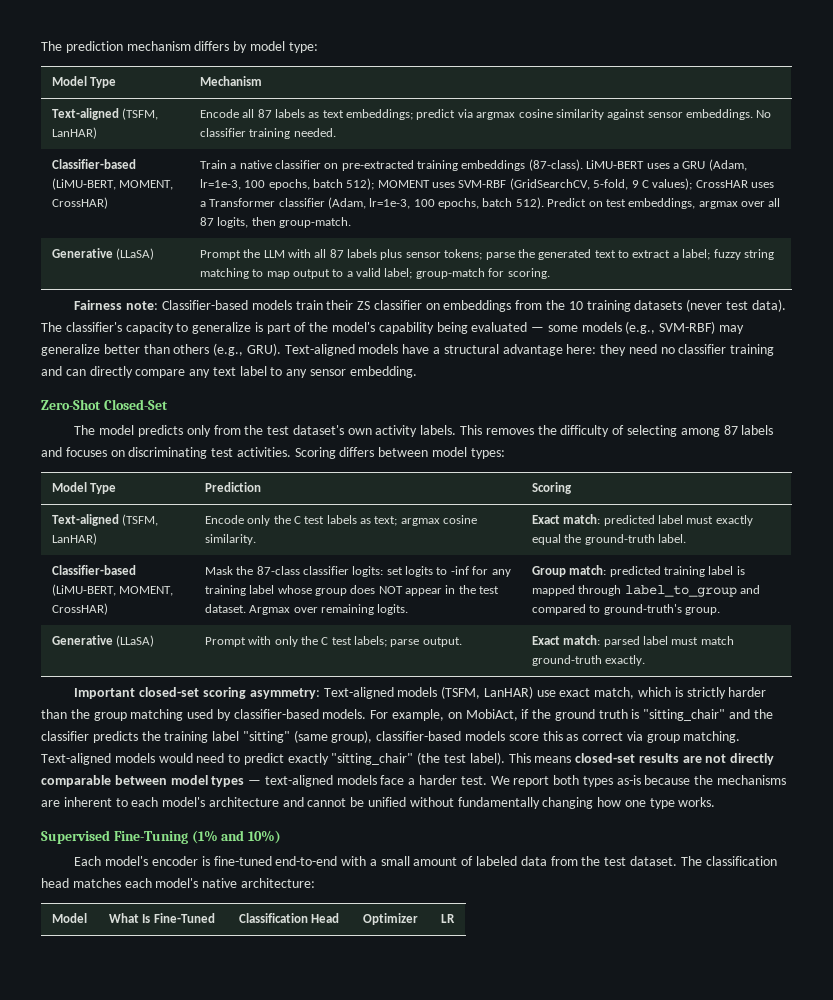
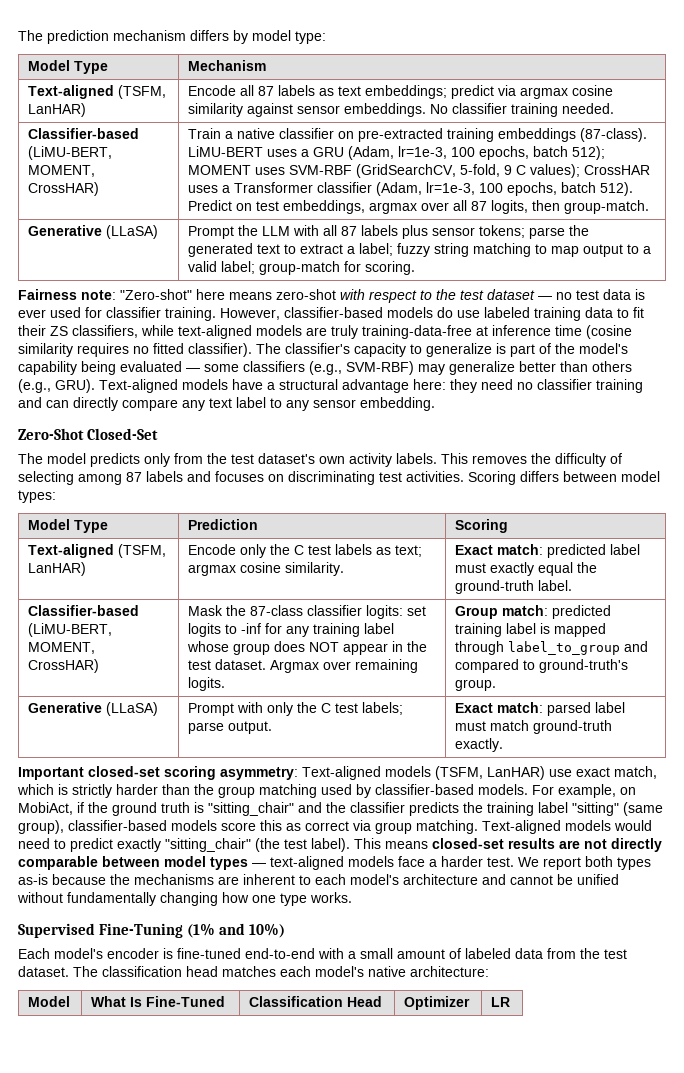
- Fairness note: Classifier-based models train their ZS classifier on embeddings from the 10 training datasets (never test data).
+ Fairness note: "Zero-shot" here means zero-shot with respect to the test dataset — no test data is ever used for classifier training. However, classifier-based models do use labeled training data to fit their ZS classifiers, while text-aligned models are truly training-data-free at inference time (cosine similarity requires no fitted classifier).
- The classifier's capacity to generalize is part of the model's capability being evaluated — some models (e.g., SVM-RBF) may generalize better than others (e.g., GRU).
+ The classifier's capacity to generalize is part of the model's capability being evaluated — some classifiers (e.g., SVM-RBF) may generalize better than others (e.g., GRU).

